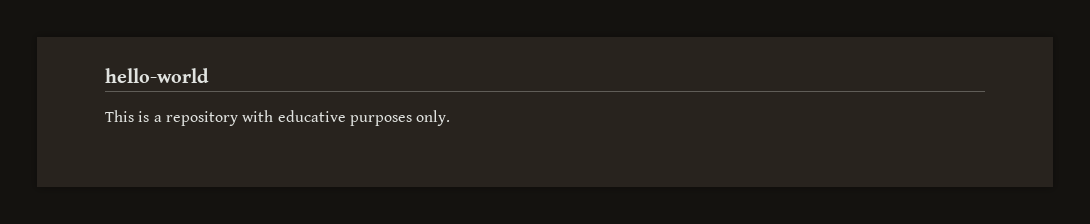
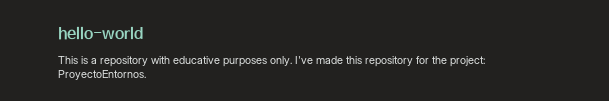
+ I've made this repository for the project: ProyectoEntornos.

